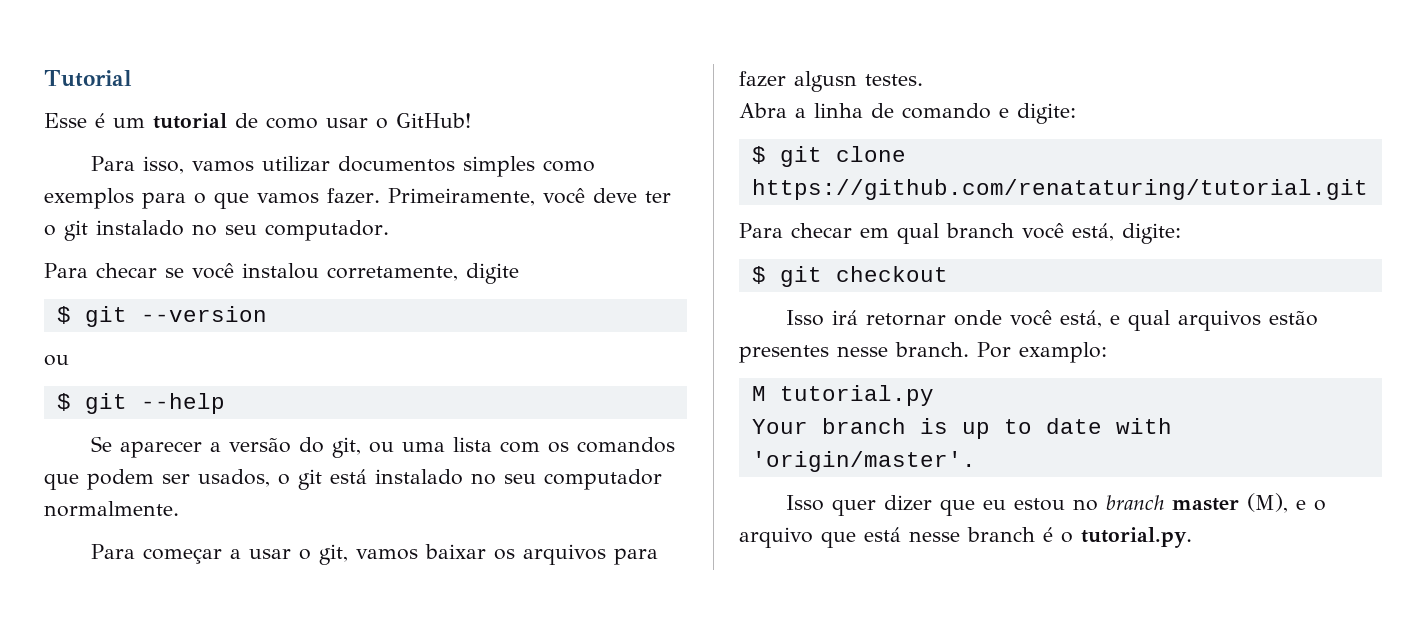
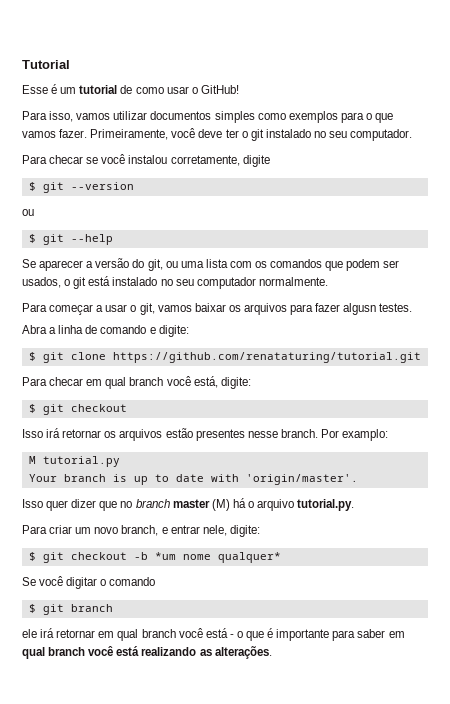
- Isso irá retornar onde você está, e qual arquivos estão presentes nesse branch.
+ Isso irá retornar os arquivos estão presentes nesse branch.
- Isso quer dizer que eu estou no branch master (M), e o arquivo que está nesse branch é o tutorial.py.
+ Isso quer dizer que no branch master (M) há o arquivo tutorial.py.
+ Para criar um novo branch, e entrar nele, digite:
+ $ git checkout -b *um nome qualquer*
+ Se você digitar o comando
+ $ git branch
+ ele irá retornar em qual branch você está - o que é importante para saber em qual branch você está realizando as alterações.

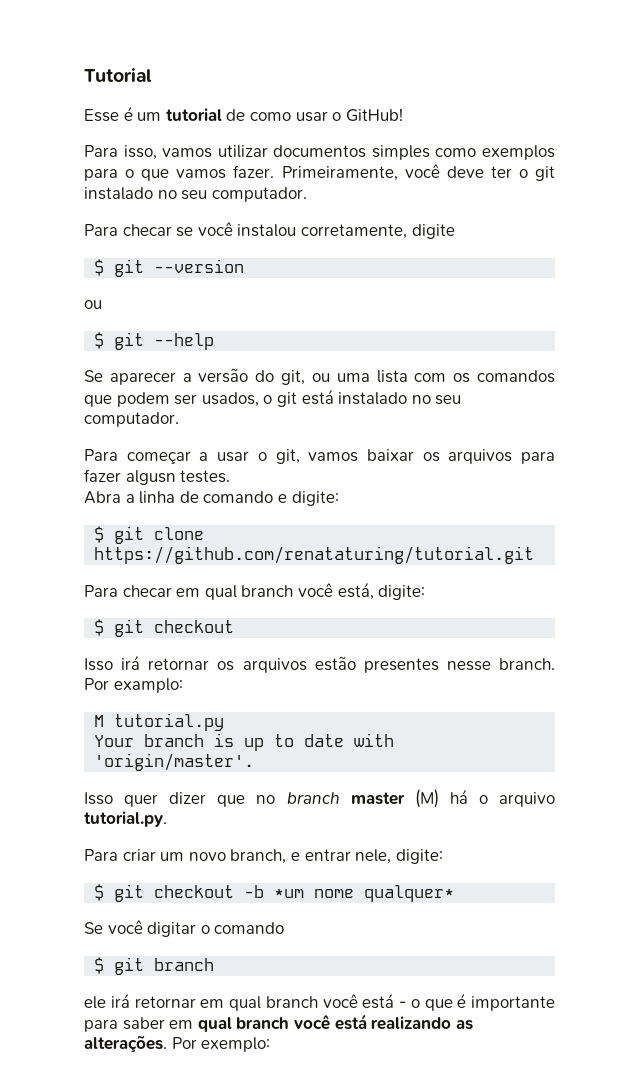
- Se aparecer a versão do git, ou uma lista com os comandos que podem ser usados, o git está instalado no seu computador normalmente.
+ Se aparecer a versão do git, ou uma lista com os comandos que podem ser usados, o git está instalado no seu computador.
+ Por exemplo:

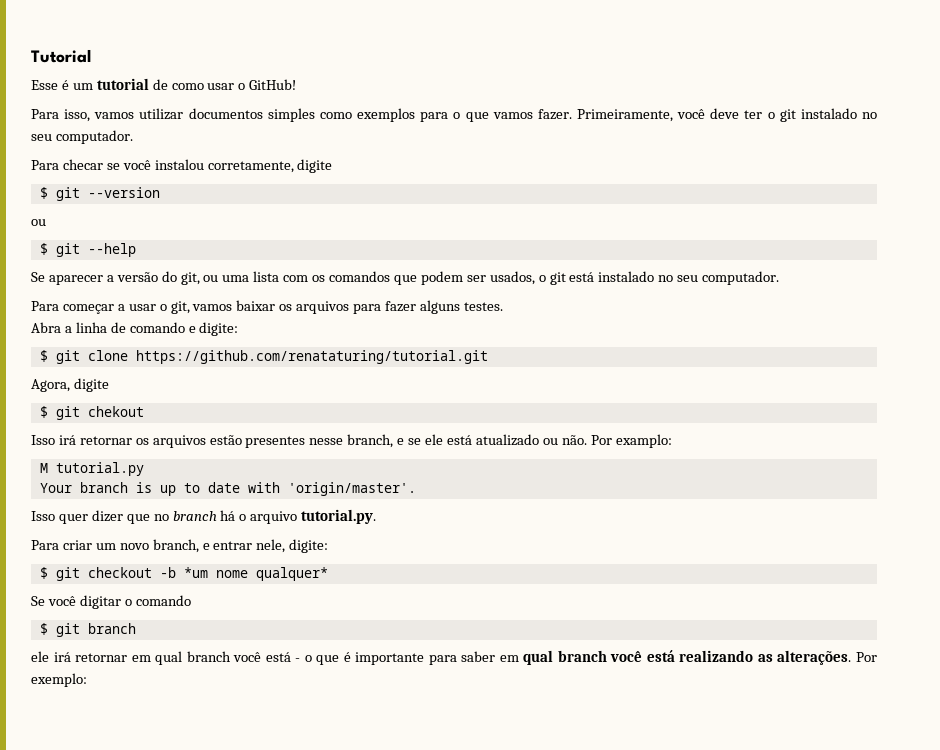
- Para começar a usar o git, vamos baixar os arquivos para fazer algusn testes.
+ Para começar a usar o git, vamos baixar os arquivos para fazer alguns testes.
- Para checar em qual branch você está, digite:
- $ git checkout
+ Agora, digite
+ $ git chekout
- Isso irá retornar os arquivos estão presentes nesse branch.
+ Isso irá retornar os arquivos estão presentes nesse branch, e se ele está atualizado ou não.
- Isso quer dizer que no branch master (M) há o arquivo tutorial.py.
+ Isso quer dizer que no branch há o arquivo tutorial.py.

